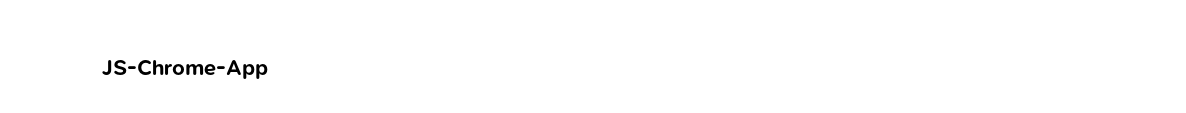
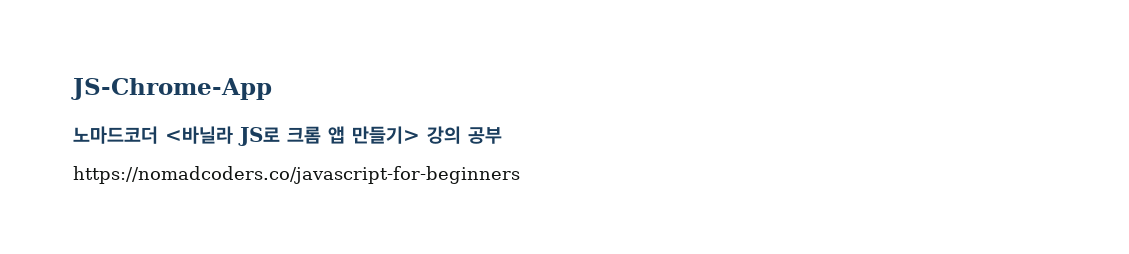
+ 노마드코더 <바닐라 JS로 크롬 앱 만들기> 강의 공부
+ https://nomadcoders.co/javascript-for-beginners

